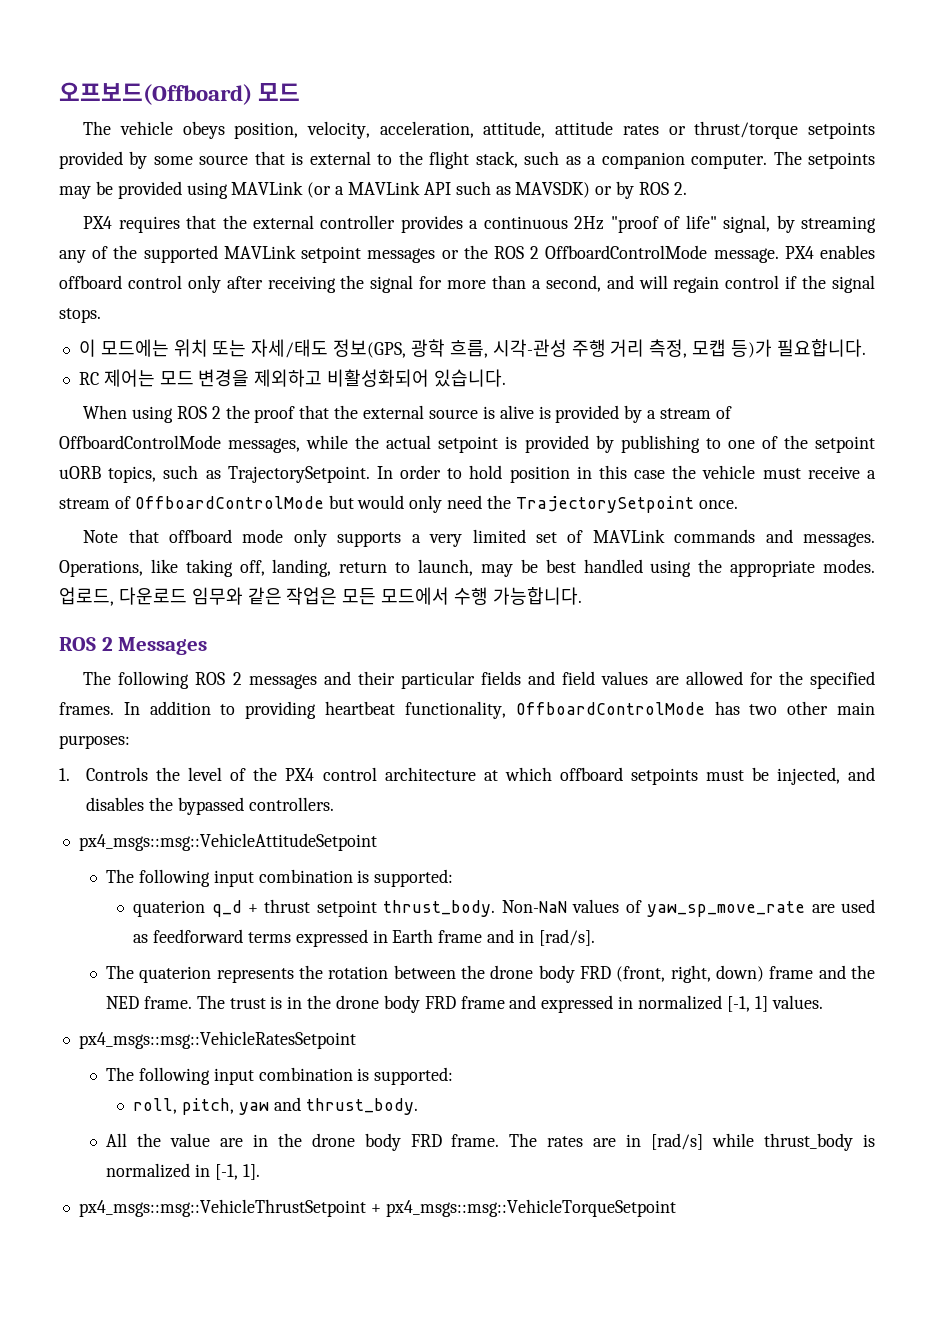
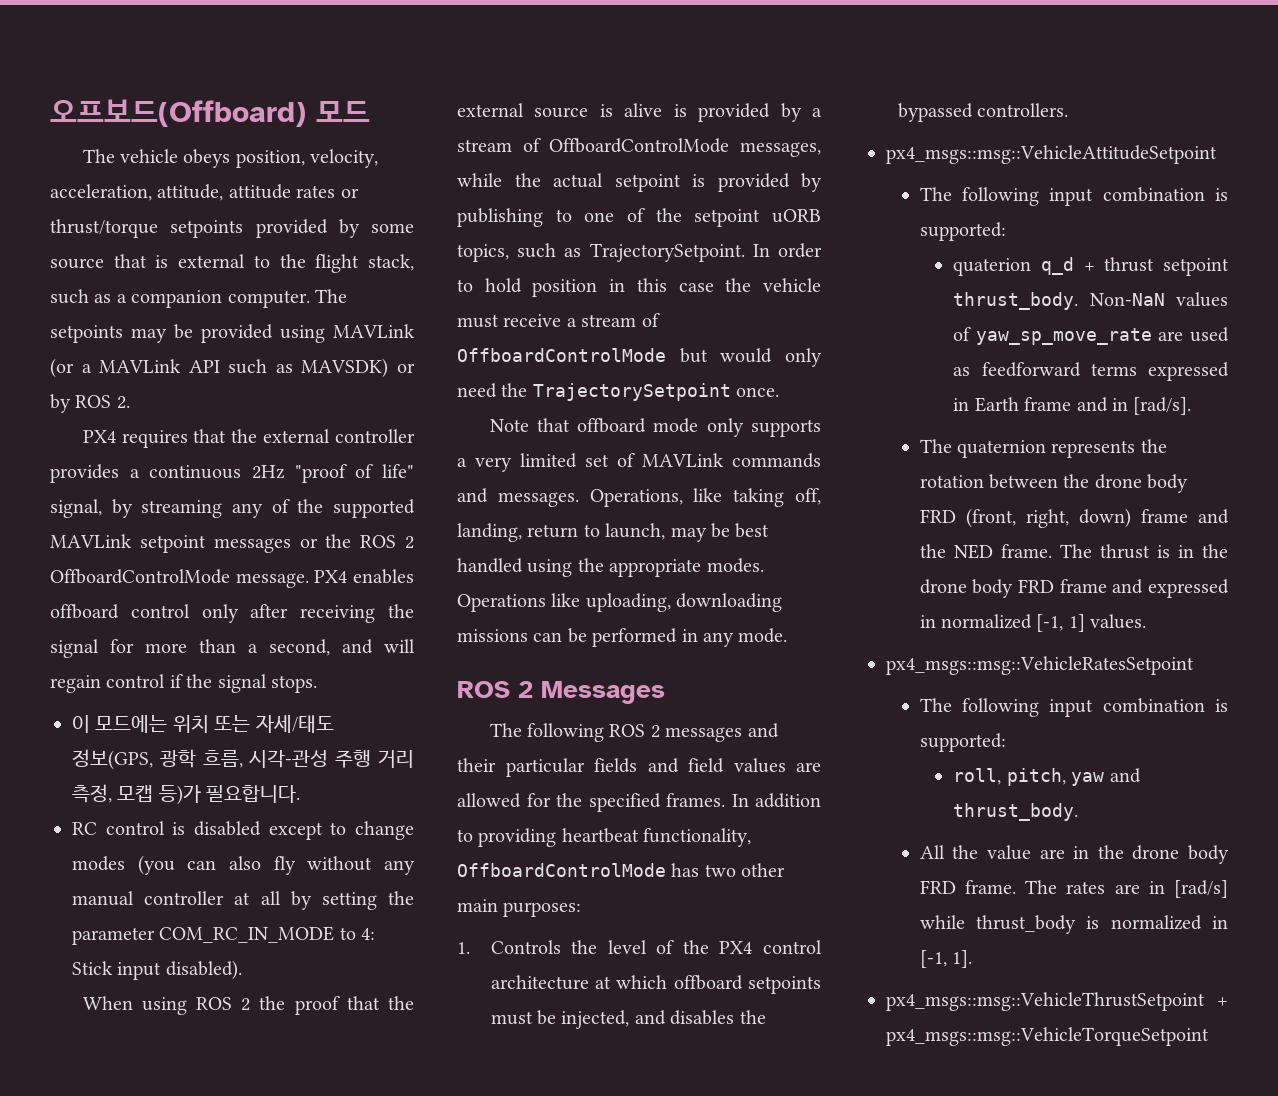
- RC 제어는 모드 변경을 제외하고 비활성화되어 있습니다.
+ RC control is disabled except to change modes (you can also fly without any manual controller at all by setting the parameter COM_RC_IN_MODE to 4: Stick input disabled).
- 업로드, 다운로드 임무와 같은 작업은 모든 모드에서 수행 가능합니다.
+ Operations like uploading, downloading missions can be performed in any mode.
- The quaterion represents the rotation between the drone body FRD (front, right, down) frame and the NED frame.
+ The quaternion represents the rotation between the drone body FRD (front, right, down) frame and the NED frame.
- The trust is in the drone body FRD frame and expressed in normalized [-1, 1] values.
+ The thrust is in the drone body FRD frame and expressed in normalized [-1, 1] values.

